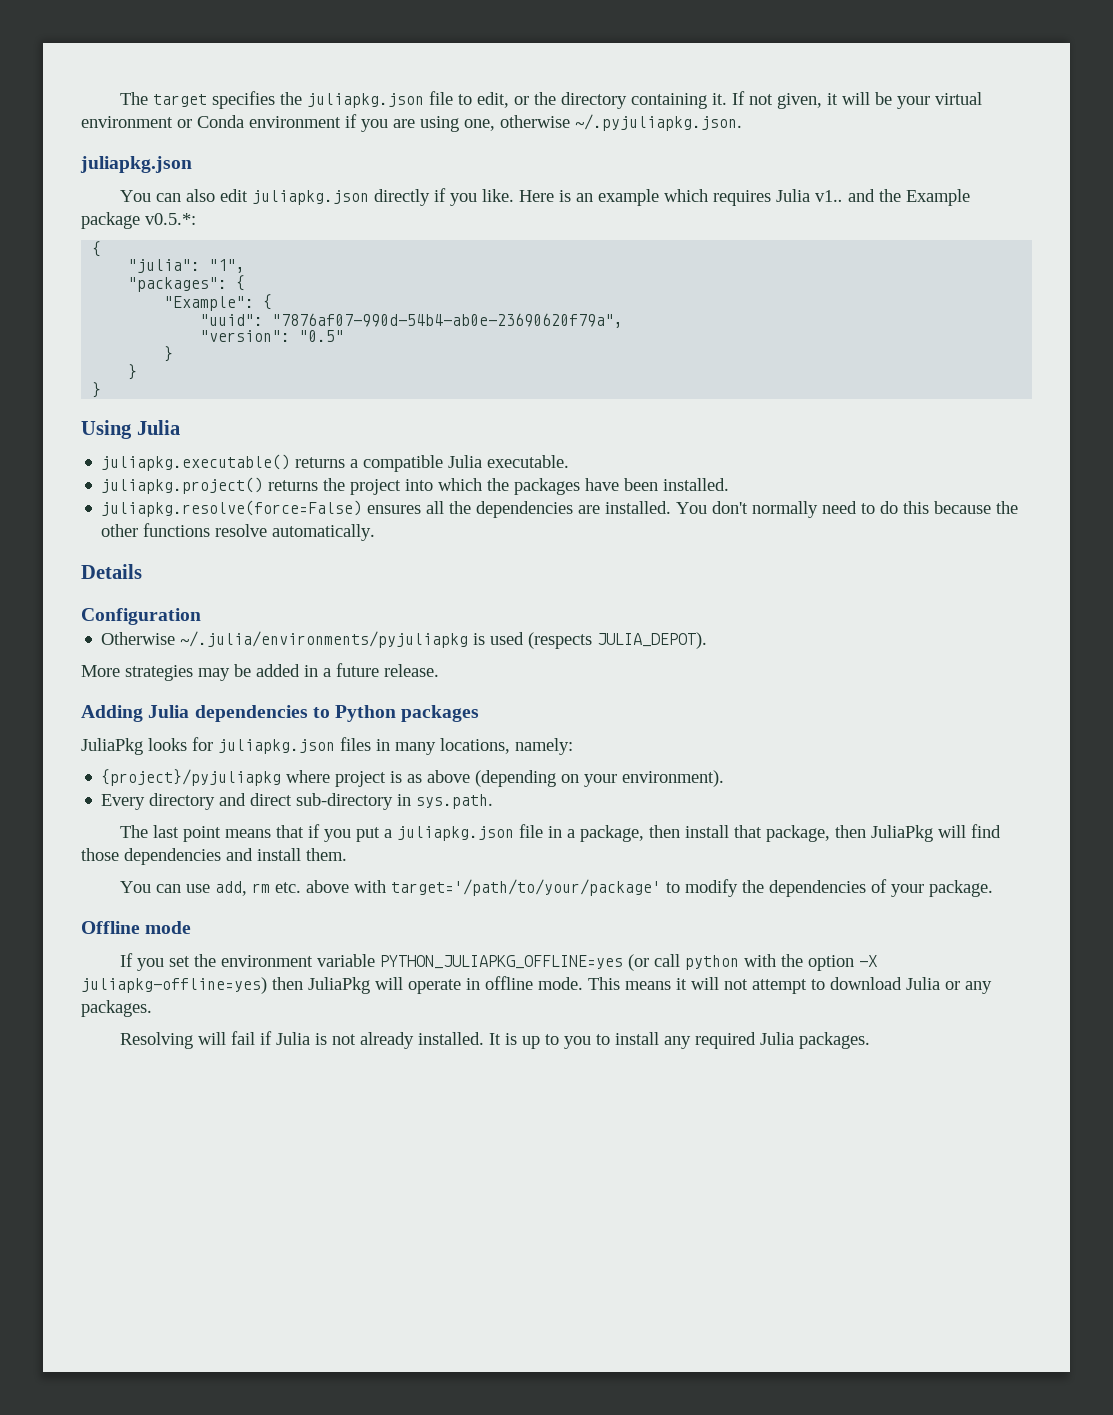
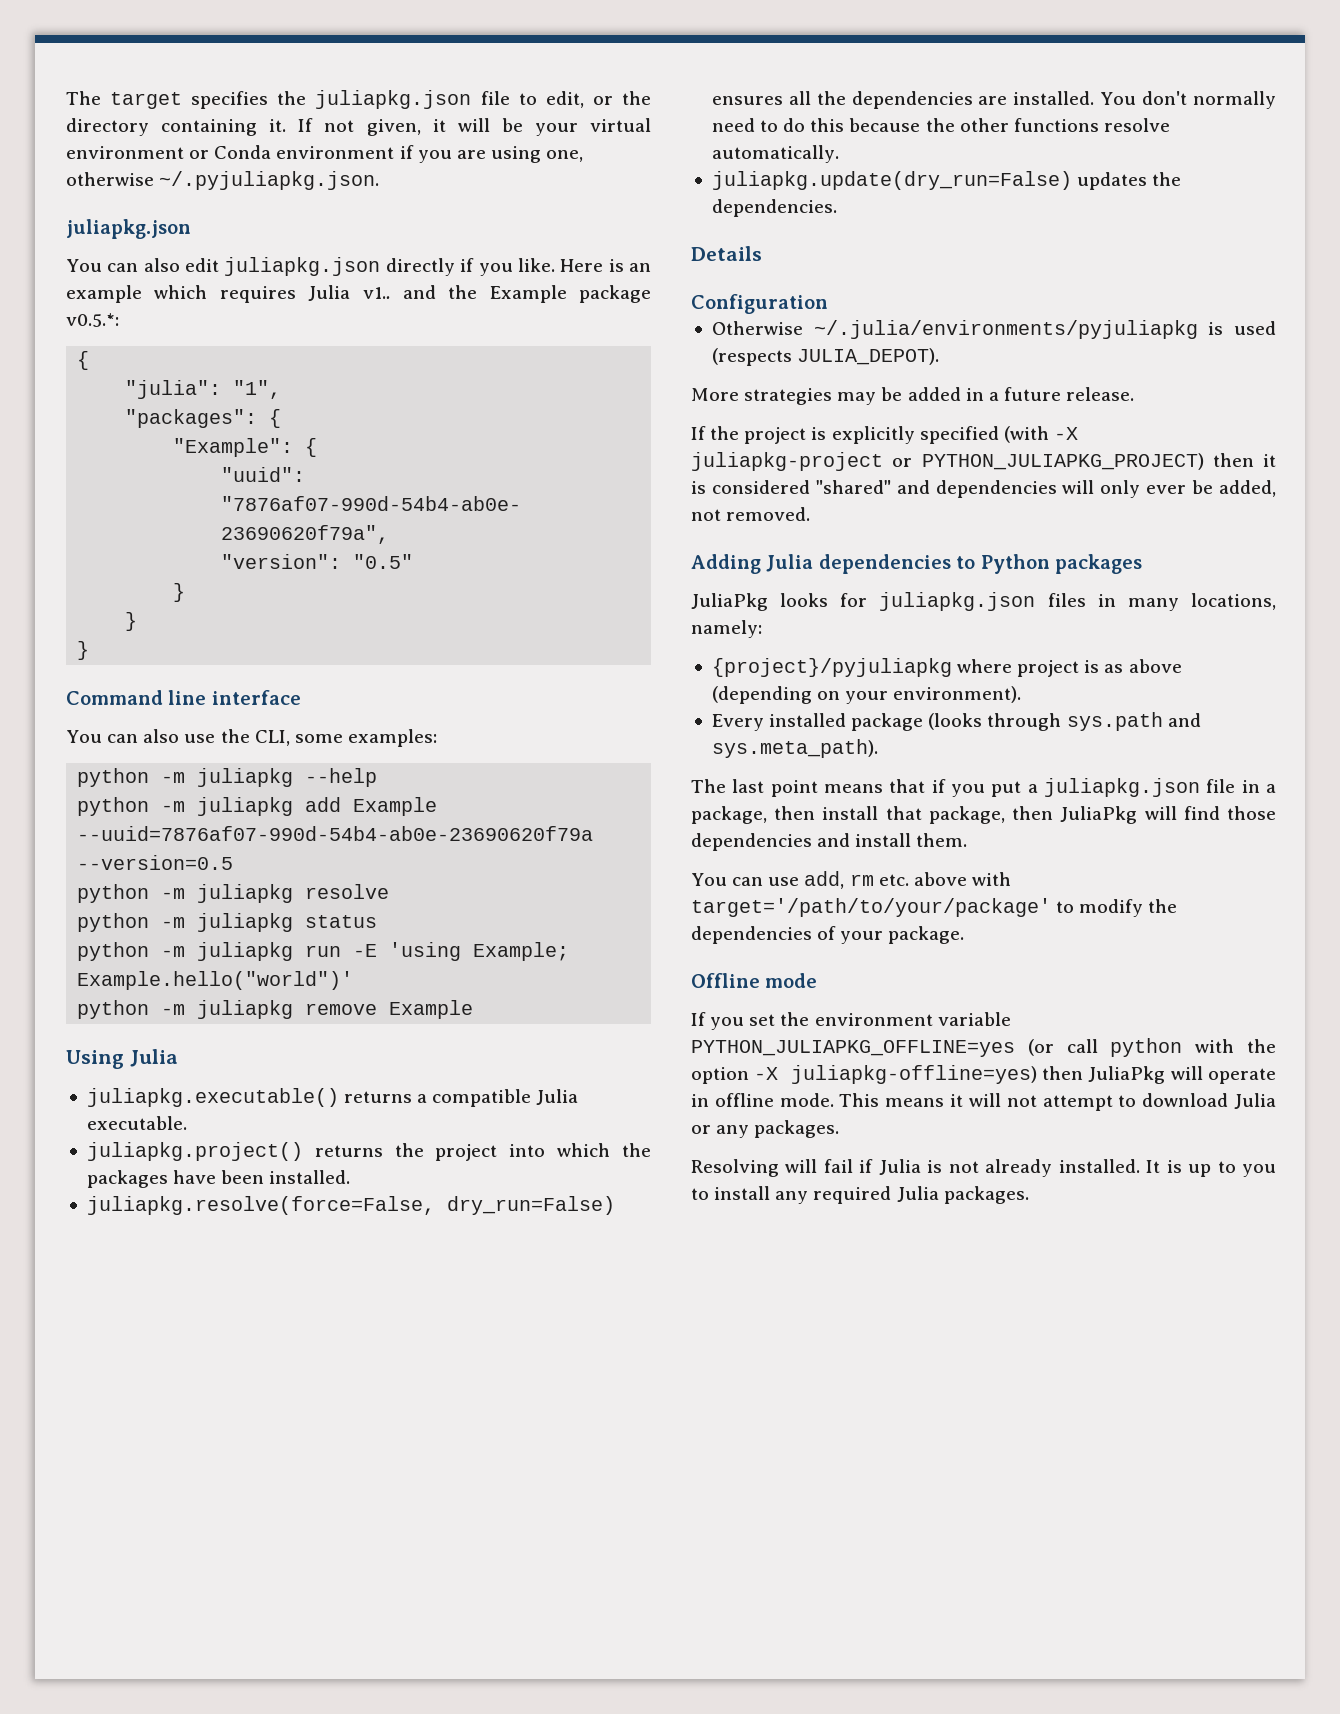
+ Command line interface
+ You can also use the CLI, some examples:
+ python -m juliapkg --help
+ python -m juliapkg add Example --uuid=7876af07-990d-54b4-ab0e-23690620f79a --version=0.5
+ python -m juliapkg resolve
+ python -m juliapkg status
+ python -m juliapkg run -E 'using Example; Example.hello("world")'
+ python -m juliapkg remove Example
- juliapkg.resolve(force=False) ensures all the dependencies are installed.
+ juliapkg.resolve(force=False, dry_run=False) ensures all the dependencies are installed.
+ juliapkg.update(dry_run=False) updates the dependencies.
+ If the project is explicitly specified (with -X juliapkg-project or PYTHON_JULIAPKG_PROJECT) then it is considered "shared" and dependencies will only ever be added, not removed.
- Every directory and direct sub-directory in sys.path.
+ Every installed package (looks through sys.path and sys.meta_path).

